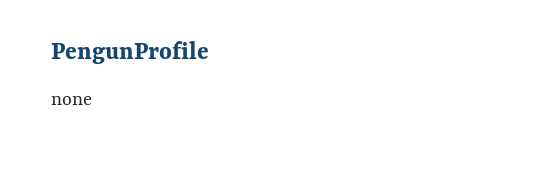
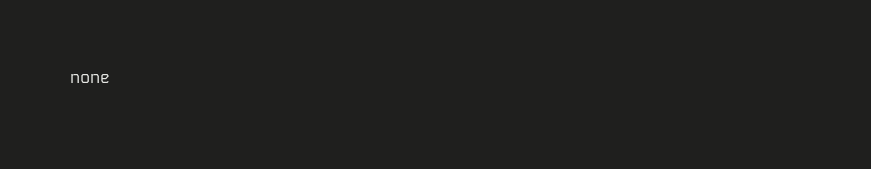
- PengunProfile

